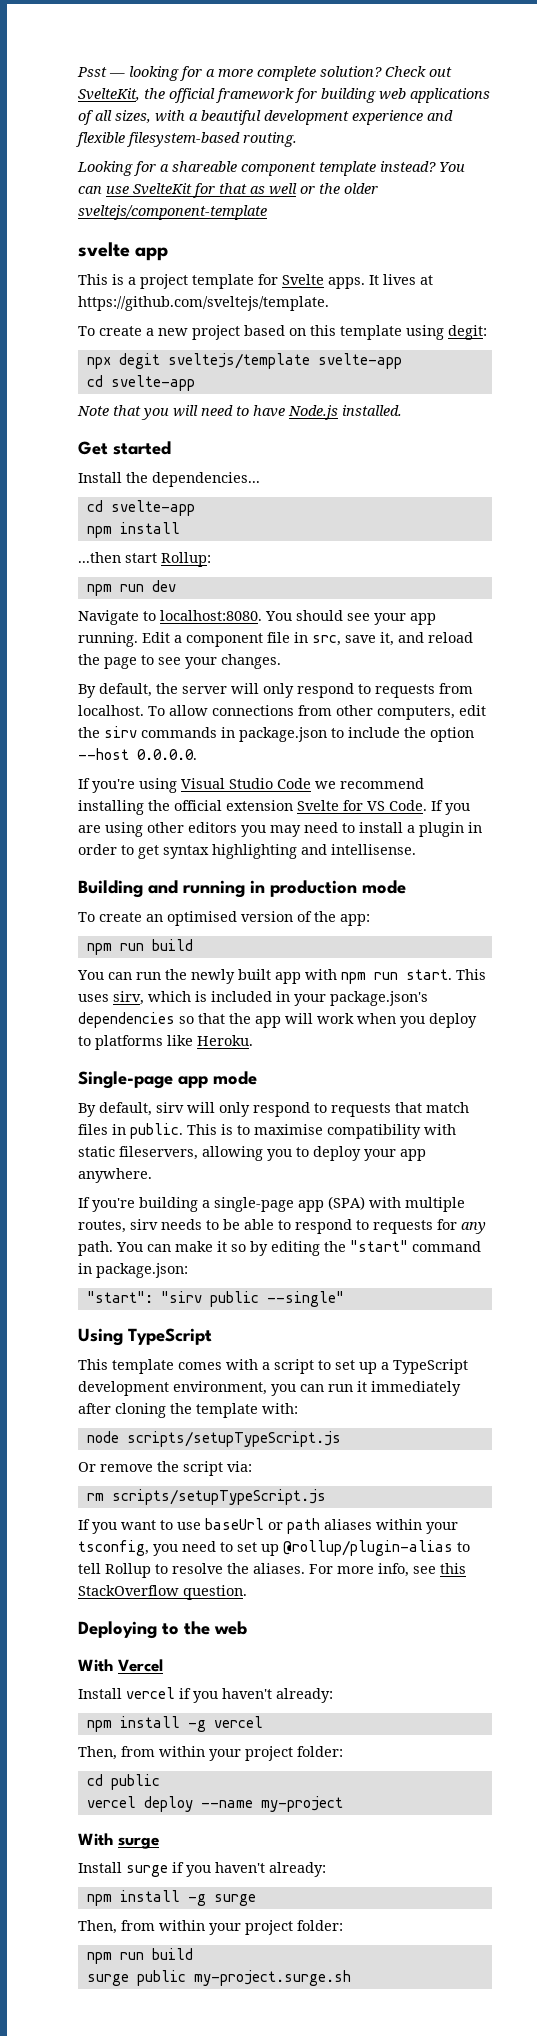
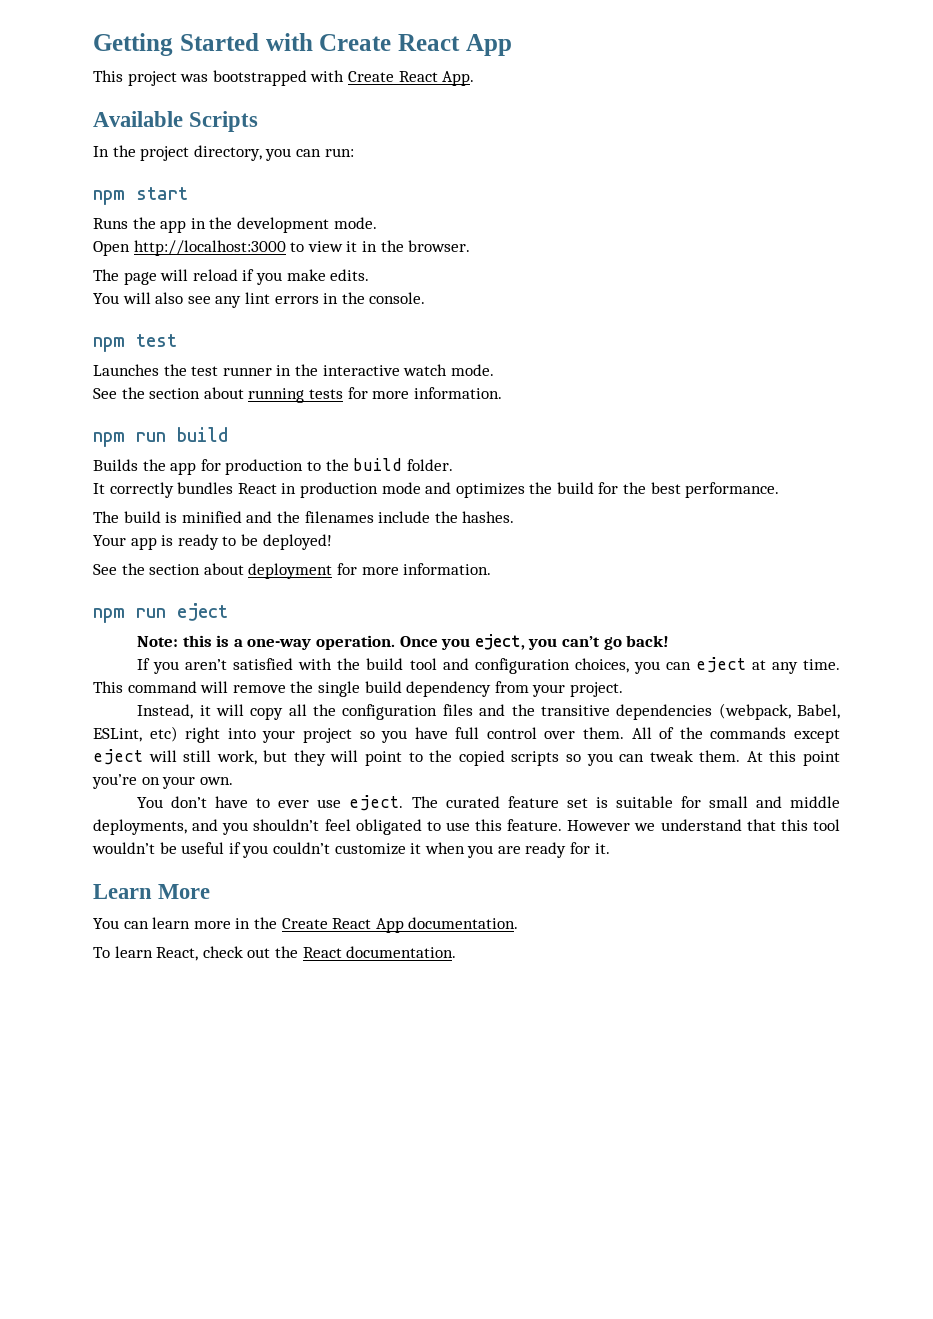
- Psst — looking for a more complete solution? Check out SvelteKit, the official framework for building web applications of all sizes, with a beautiful development experience and flexible filesystem-based routing.
- Looking for a shareable component template instead? You can use SvelteKit for that as well or the older sveltejs/component-template
- svelte app
- This is a project template for Svelte apps. It lives at https://github.com/sveltejs/template.
- To create a new project based on this template using degit:
- npx degit sveltejs/template svelte-app
- cd svelte-app
- Note that you will need to have Node.js installed.
- Get started
- Install the dependencies...
- cd svelte-app
- npm install
- ...then start Rollup:
- npm run dev
- Navigate to localhost:8080. You should see your app running. Edit a component file in src, save it, and reload the page to see your changes.
- By default, the server will only respond to requests from localhost. To allow connections from other computers, edit the sirv commands in package.json to include the option --host 0.0.0.0.
- If you're using Visual Studio Code we recommend installing the official extension Svelte for VS Code. If you are using other editors you may need to install a plugin in order to get syntax highlighting and intellisense.
- Building and running in production mode
- To create an optimised version of the app:
+ Getting Started with Create React App
+ This project was bootstrapped with Create React App.
+ Available Scripts
+ In the project directory, you can run:
+ npm start
+ Runs the app in the development mode.
+ Open http://localhost:3000 to view it in the browser.
+ The page will reload if you make edits.
+ You will also see any lint errors in the console.
+ npm test
+ Launches the test runner in the interactive watch mode.
+ See the section about running tests for more information.
  npm run build
- You can run the newly built app with npm run start. This uses sirv, which is included in your package.json's dependencies so that the app will work when you deploy to platforms like Heroku.
- Single-page app mode
- By default, sirv will only respond to requests that match files in public. This is to maximise compatibility with static fileservers, allowing you to deploy your app anywhere.
- If you're building a single-page app (SPA) with multiple routes, sirv needs to be able to respond to requests for any path. You can make it so by editing the "start" command in package.json:
- "start": "sirv public --single"
- Using TypeScript
- This template comes with a script to set up a TypeScript development environment, you can run it immediately after cloning the template with:
- node scripts/setupTypeScript.js
- Or remove the script via:
- rm scripts/setupTypeScript.js
- If you want to use baseUrl or path aliases within your tsconfig, you need to set up @rollup/plugin-alias to tell Rollup to resolve the aliases. For more info, see this StackOverflow question.
- Deploying to the web
- With Vercel
- Install vercel if you haven't already:
- npm install -g vercel
- Then, from within your project folder:
- cd public
- vercel deploy --name my-project
- With surge
- Install surge if you haven't already:
- npm install -g surge
- Then, from within your project folder:
- npm run build
- surge public my-project.surge.sh
+ Builds the app for production to the build folder.
+ It correctly bundles React in production mode and optimizes the build for the best performance.
+ The build is minified and the filenames include the hashes.
+ Your app is ready to be deployed!
+ See the section about deployment for more information.
+ npm run eject
+ Note: this is a one-way operation. Once you eject, you can’t go back!
+ If you aren’t satisfied with the build tool and configuration choices, you can eject at any time. This command will remove the single build dependency from your project.
+ Instead, it will copy all the configuration files and the transitive dependencies (webpack, Babel, ESLint, etc) right into your project so you have full control over them. All of the commands except eject will still work, but they will point to the copied scripts so you can tweak them. At this point you’re on your own.
+ You don’t have to ever use eject. The curated feature set is suitable for small and middle deployments, and you shouldn’t feel obligated to use this feature. However we understand that this tool wouldn’t be useful if you couldn’t customize it when you are ready for it.
+ Learn More
+ You can learn more in the Create React App documentation.
+ To learn React, check out the React documentation.

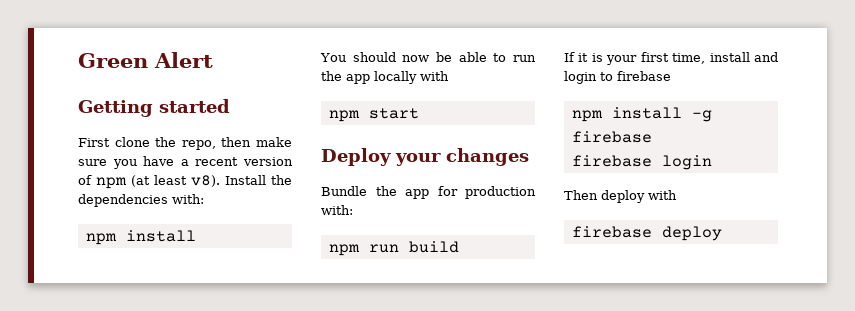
- Getting Started with Create React App
- This project was bootstrapped with Create React App.
- Available Scripts
- In the project directory, you can run:
+ Green Alert
+ Getting started
+ First clone the repo, then make sure you have a recent version of npm (at least v8). Install the dependencies with:
+ npm install
+ You should now be able to run the app locally with
  npm start
- Runs the app in the development mode.
- Open http://localhost:3000 to view it in the browser.
- The page will reload if you make edits.
- You will also see any lint errors in the console.
- npm test
- Launches the test runner in the interactive watch mode.
- See the section about running tests for more information.
+ Deploy your changes
+ Bundle the app for production with:
  npm run build
- Builds the app for production to the build folder.
- It correctly bundles React in production mode and optimizes the build for the best performance.
- The build is minified and the filenames include the hashes.
- Your app is ready to be deployed!
- See the section about deployment for more information.
- npm run eject
- Note: this is a one-way operation. Once you eject, you can’t go back!
- If you aren’t satisfied with the build tool and configuration choices, you can eject at any time. This command will remove the single build dependency from your project.
- Instead, it will copy all the configuration files and the transitive dependencies (webpack, Babel, ESLint, etc) right into your project so you have full control over them. All of the commands except eject will still work, but they will point to the copied scripts so you can tweak them. At this point you’re on your own.
- You don’t have to ever use eject. The curated feature set is suitable for small and middle deployments, and you shouldn’t feel obligated to use this feature. However we understand that this tool wouldn’t be useful if you couldn’t customize it when you are ready for it.
- Learn More
- You can learn more in the Create React App documentation.
- To learn React, check out the React documentation.
+ If it is your first time, install and login to firebase
+ npm install -g firebase
+ firebase login
+ Then deploy with
+ firebase deploy

